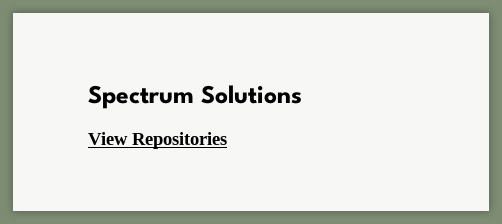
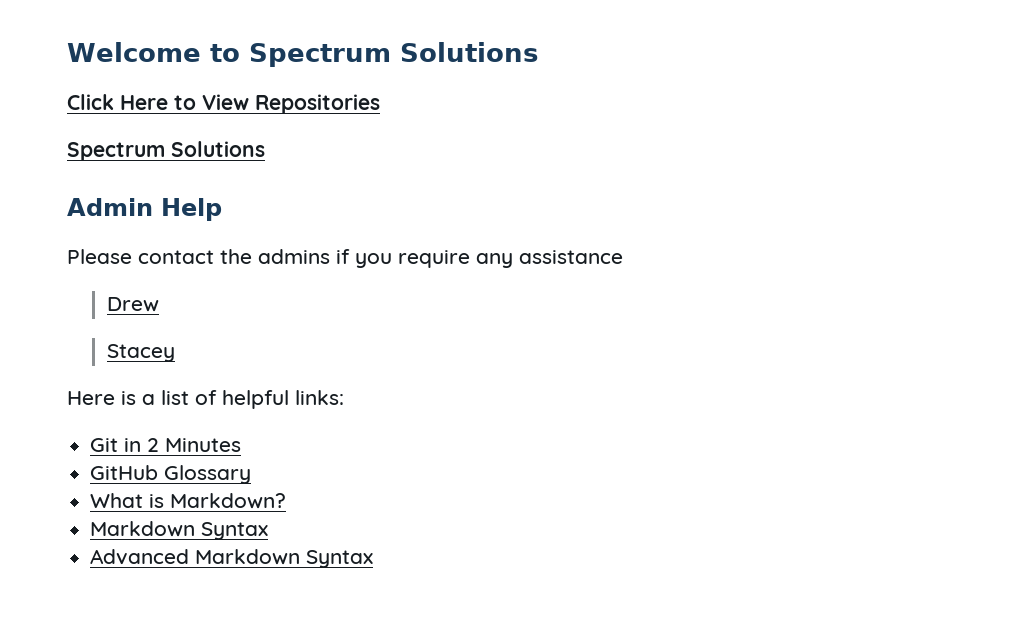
+ Welcome to Spectrum Solutions
+ Click Here to View Repositories
  Spectrum Solutions
- View Repositories
+ Admin Help
+ Please contact the admins if you require any assistance
+ Drew
+ Stacey
+ Here is a list of helpful links:
+ Git in 2 Minutes
+ GitHub Glossary
+ What is Markdown?
+ Markdown Syntax
+ Advanced Markdown Syntax

